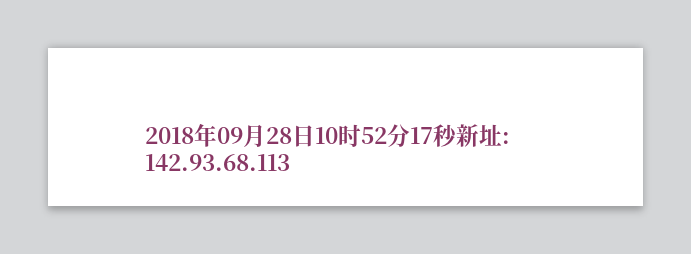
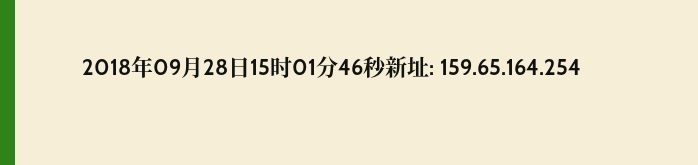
- 2018年09月28日10时52分17秒新址: 142.93.68.113
+ 2018年09月28日15时01分46秒新址: 159.65.164.254

